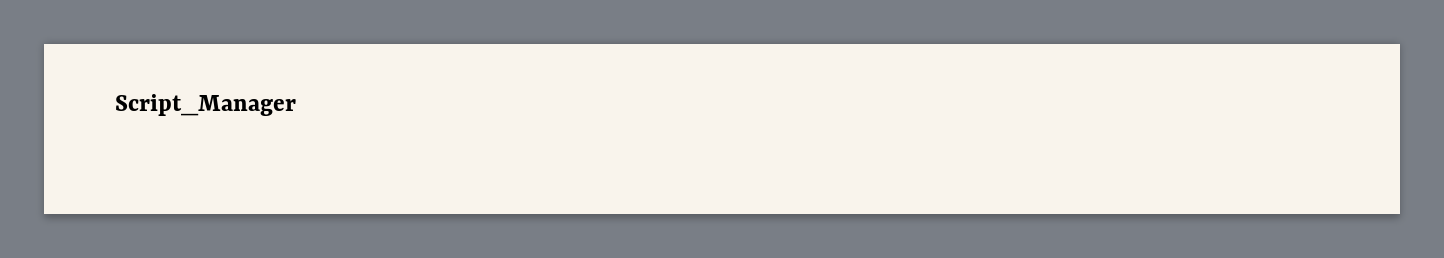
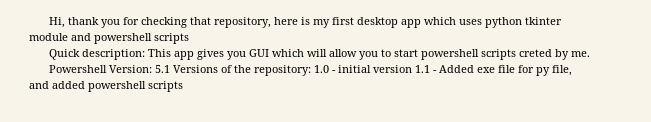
- Script_Manager
+ Hi, thank you for checking that repository, here is my first desktop app which uses python tkinter module and powershell scripts
+ Quick description: This app gives you GUI which will allow you to start powershell scripts creted by me.
+ Powershell Version: 5.1 Versions of the repository: 1.0 - initial version 1.1 - Added exe file for py file, and added powershell scripts

